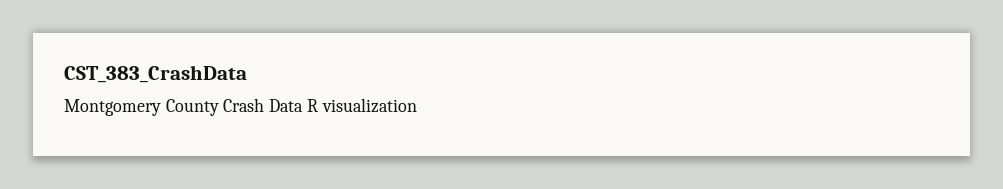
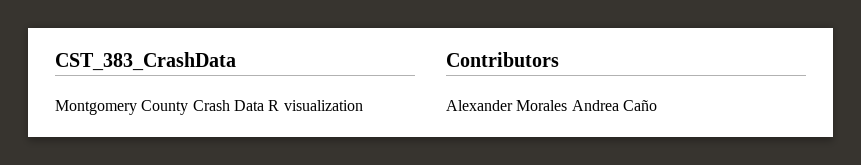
+ Contributors
+ Alexander Morales Andrea Caño

